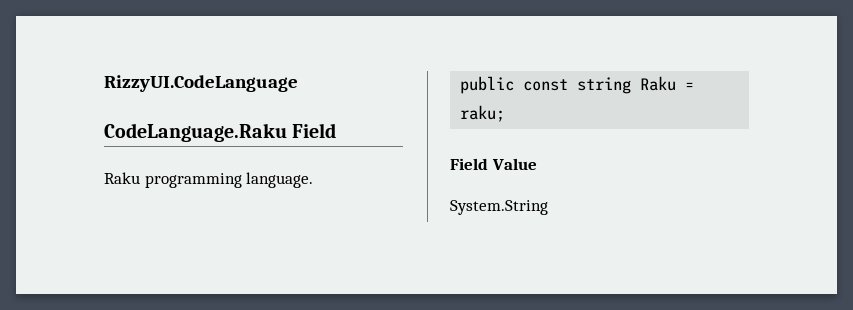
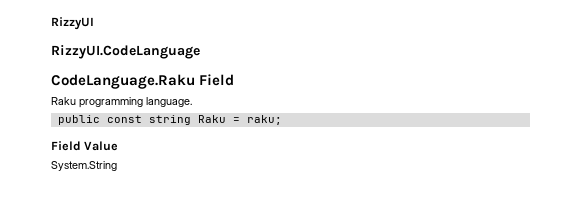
+ RizzyUI

